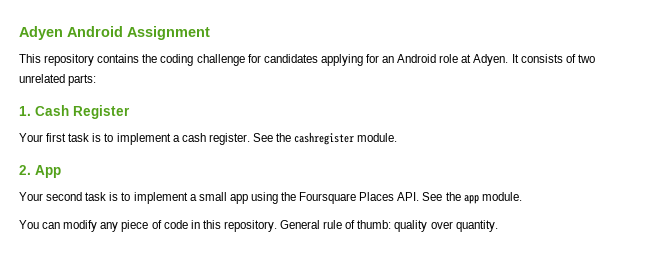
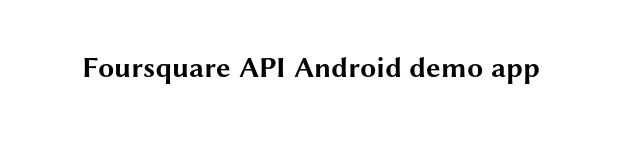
- Adyen Android Assignment
- This repository contains the coding challenge for candidates applying for an Android role at Adyen. It consists of two unrelated parts:
- 1. Cash Register
- Your first task is to implement a cash register. See the cashregister module.
- 2. App
- Your second task is to implement a small app using the Foursquare Places API. See the app module.
- You can modify any piece of code in this repository. General rule of thumb: quality over quantity.
+ Foursquare API Android demo app

